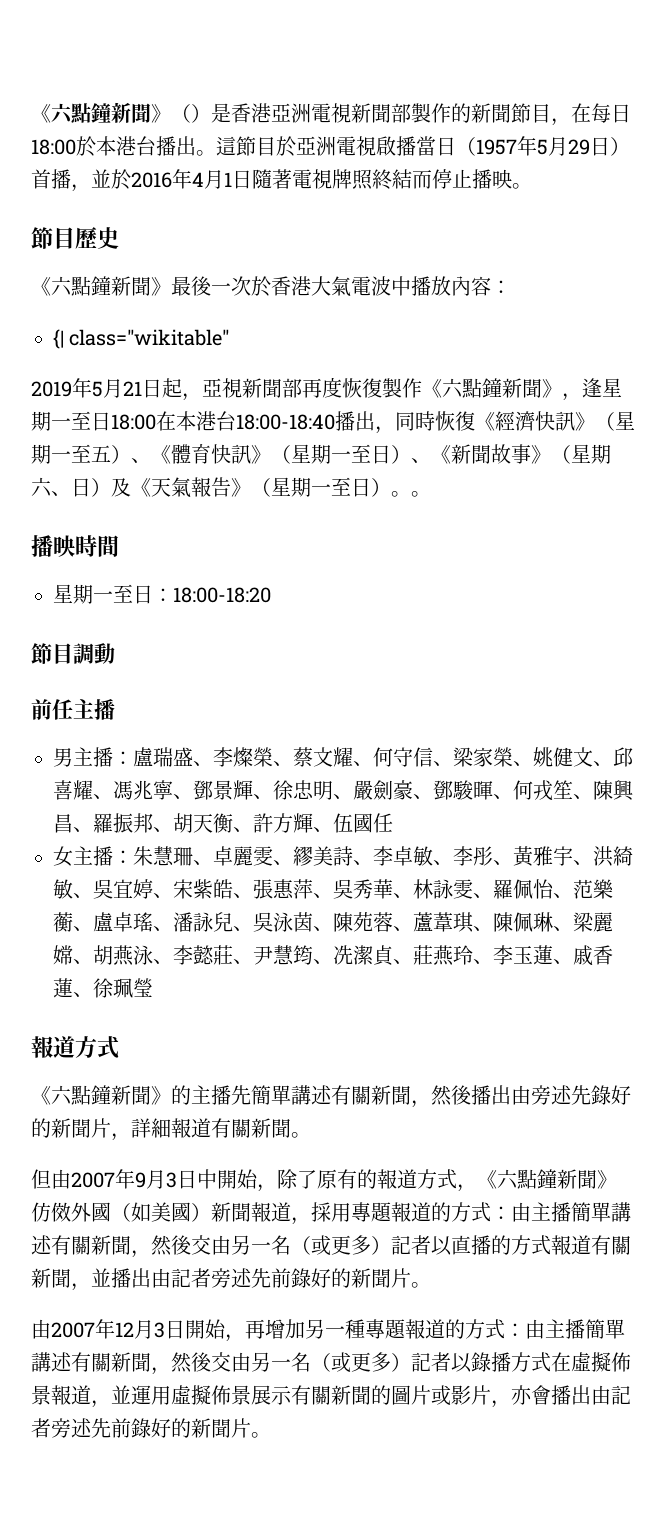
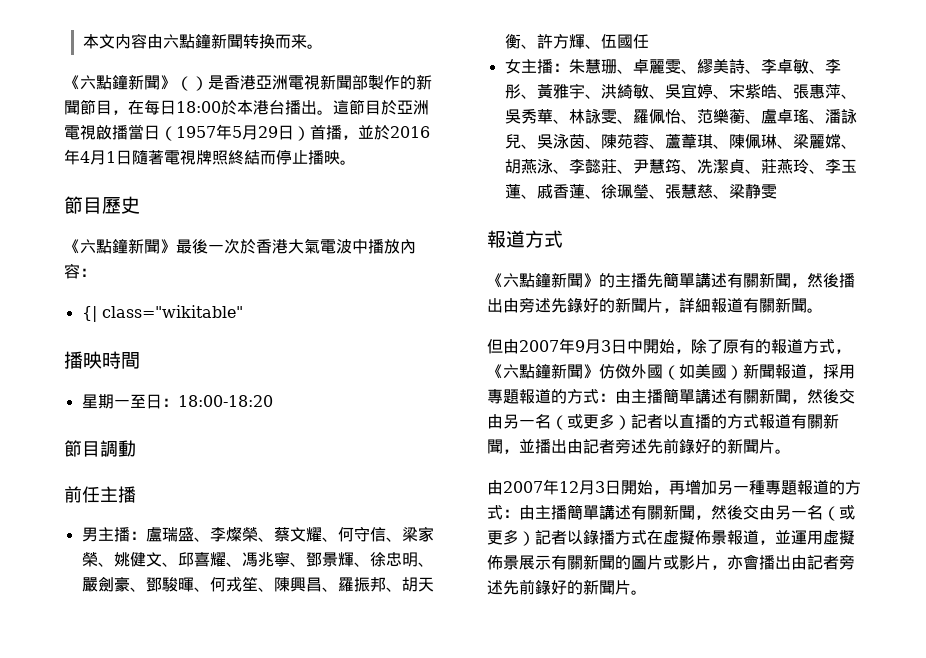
+ 本文内容由六點鐘新聞转换而来。
- 2019年5月21日起，亞視新聞部再度恢復製作《六點鐘新聞》，逢星期一至日18:00在本港台18:00-18:40播出，同時恢復《經濟快訊》（星期一至五）、《體育快訊》（星期一至日）、《新聞故事》（星期六、日）及《天氣報告》（星期一至日）。。
- 女主播：朱慧珊、卓麗雯、繆美詩、李卓敏、李彤、黃雅宇、洪綺敏、吳宜婷、宋紫皓、張惠萍、吳秀華、林詠雯、羅佩怡、范樂蘅、盧卓瑤、潘詠兒、吳泳茵、陳苑蓉、蘆葦琪、陳佩琳、梁麗嫦、胡燕泳、李懿莊、尹慧筠、冼潔貞、莊燕玲、李玉蓮、戚香蓮、徐珮瑩
+ 女主播：朱慧珊、卓麗雯、繆美詩、李卓敏、李彤、黃雅宇、洪綺敏、吳宜婷、宋紫皓、張惠萍、吳秀華、林詠雯、羅佩怡、范樂蘅、盧卓瑤、潘詠兒、吳泳茵、陳苑蓉、蘆葦琪、陳佩琳、梁麗嫦、胡燕泳、李懿莊、尹慧筠、冼潔貞、莊燕玲、李玉蓮、戚香蓮、徐珮瑩、張慧慈、梁静雯

